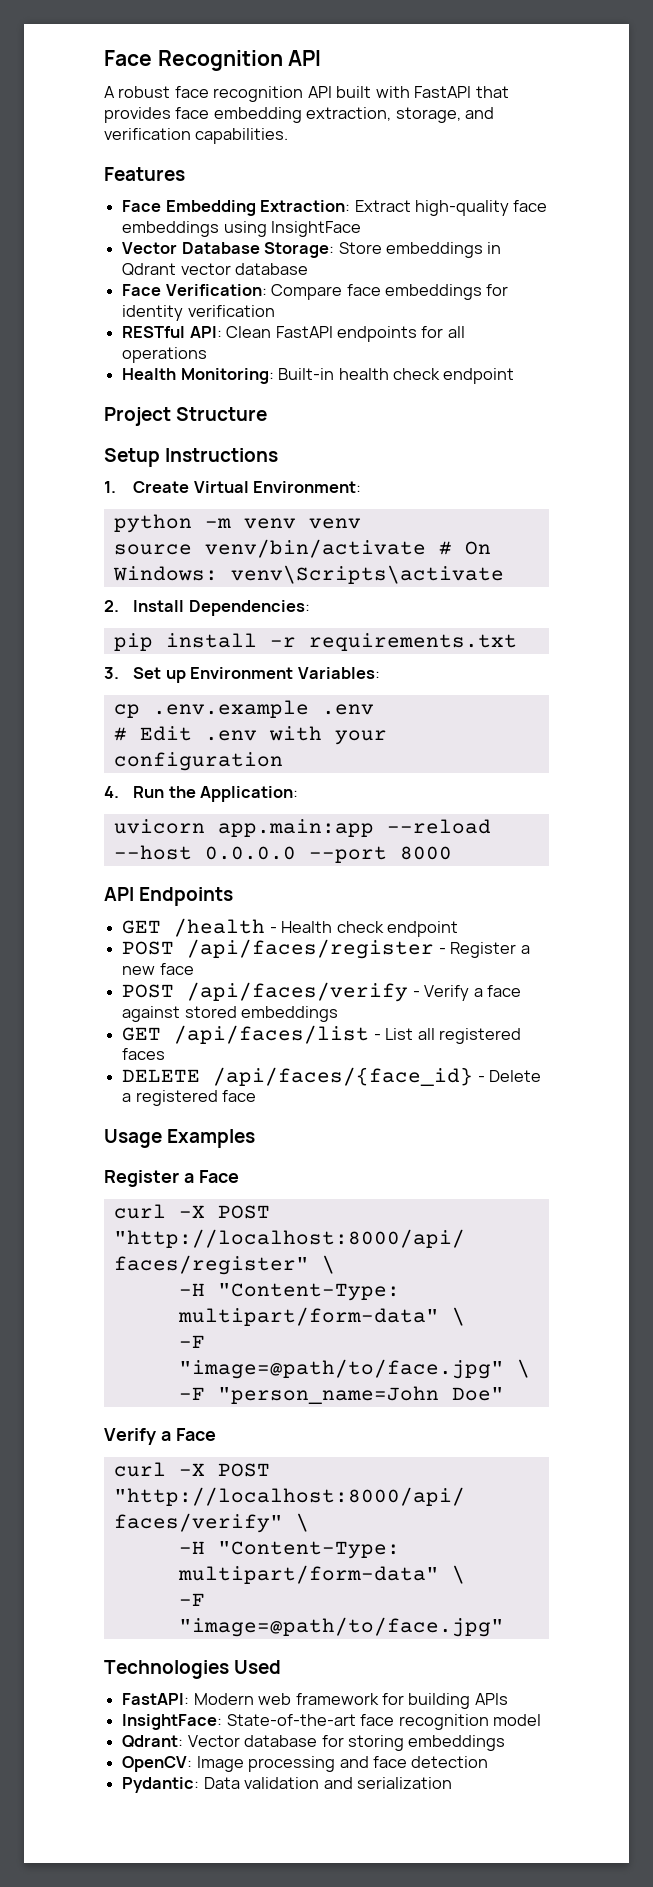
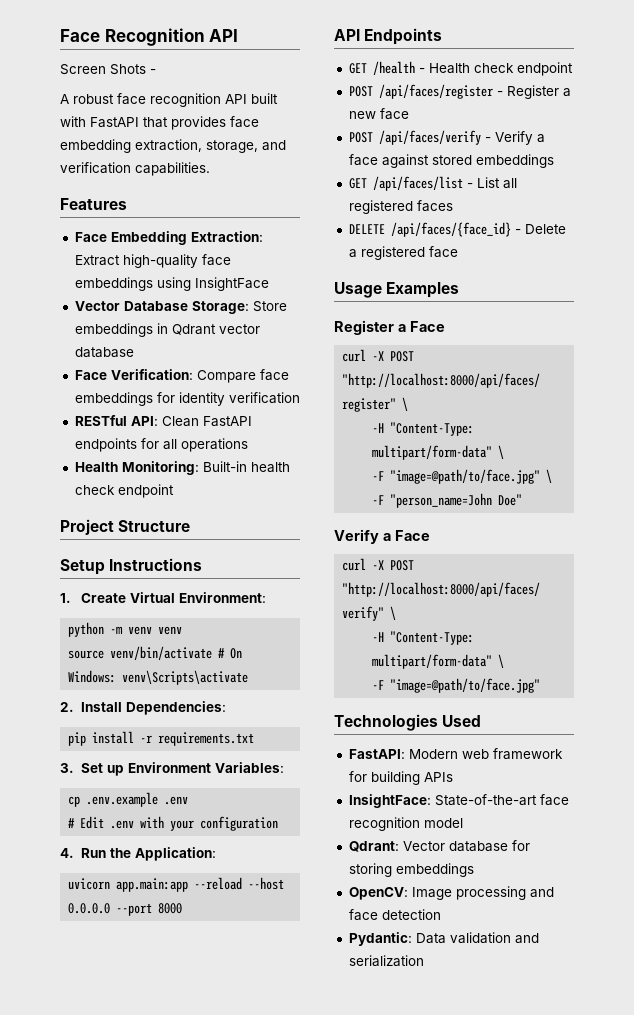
+ Screen Shots -

